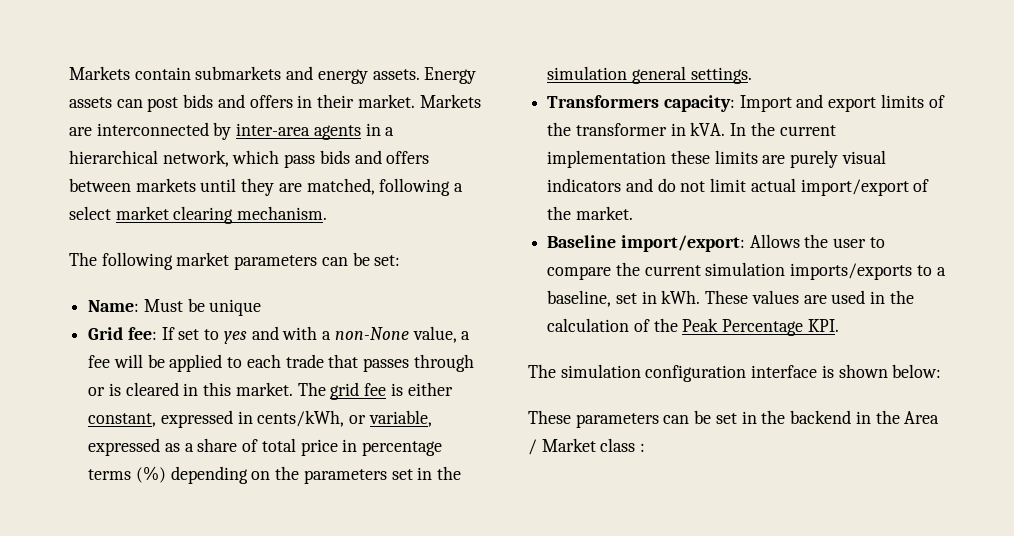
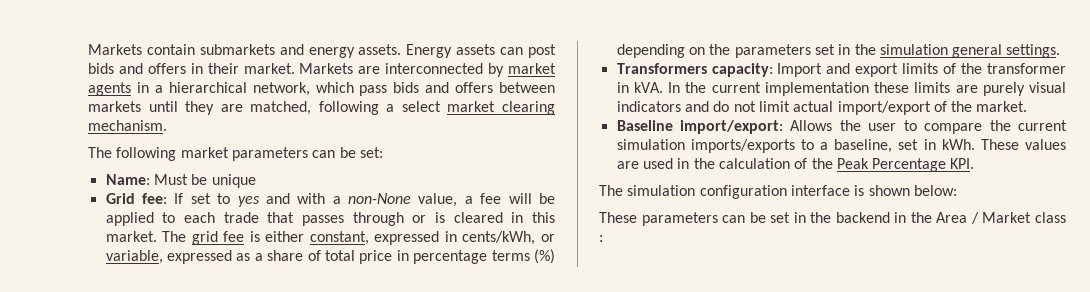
- Markets are interconnected by inter-area agents in a hierarchical network, which pass bids and offers between markets until they are matched, following a select market clearing mechanism.
+ Markets are interconnected by market agents in a hierarchical network, which pass bids and offers between markets until they are matched, following a select market clearing mechanism.

